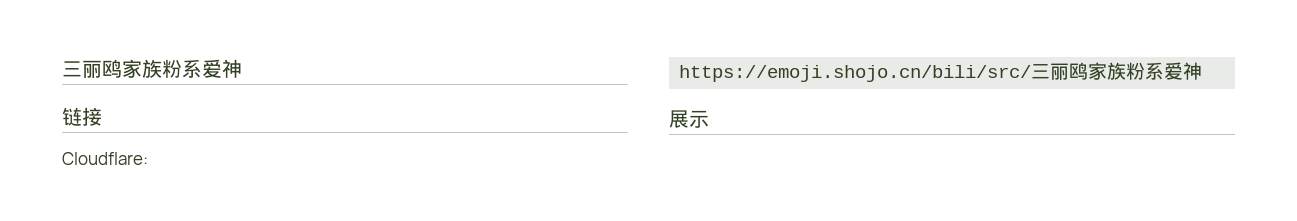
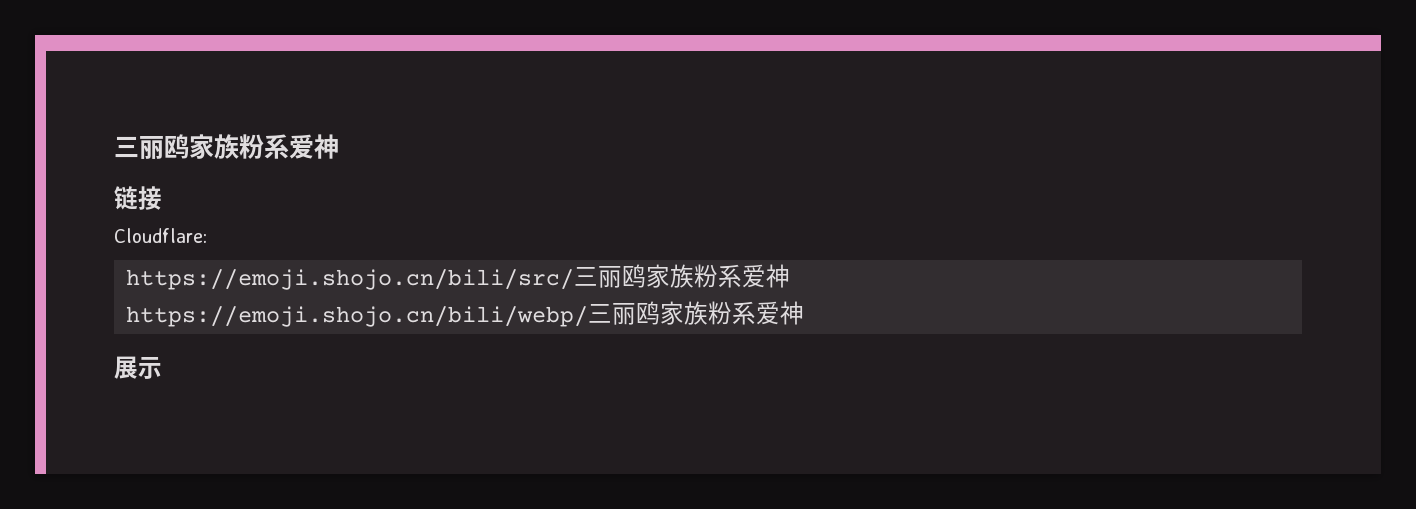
+ https://emoji.shojo.cn/bili/webp/三丽鸥家族粉系爱神

